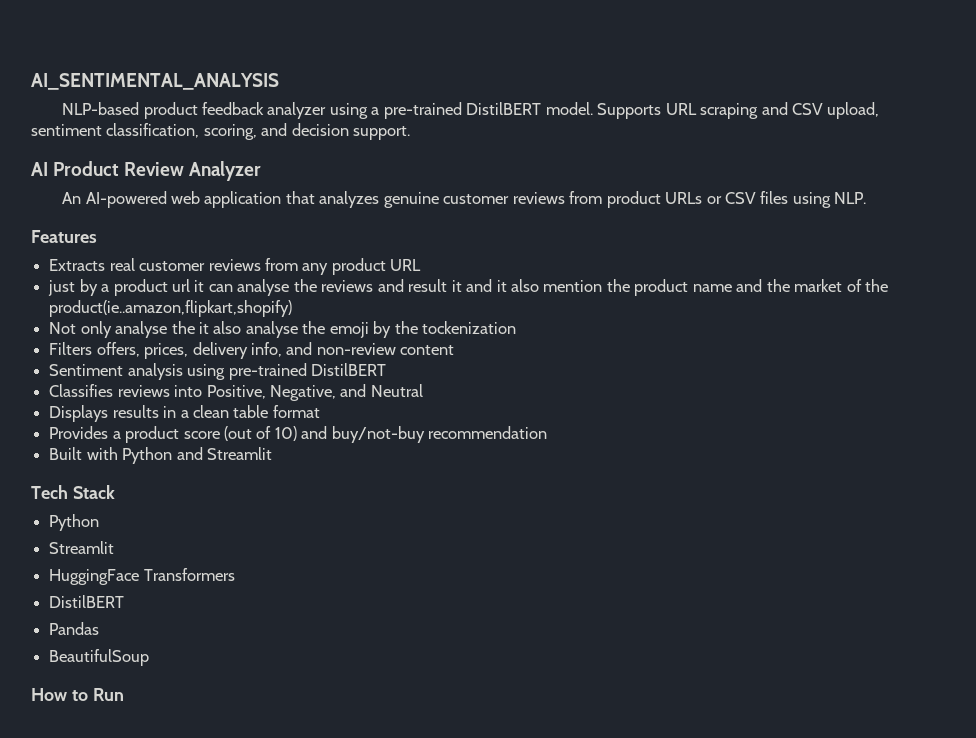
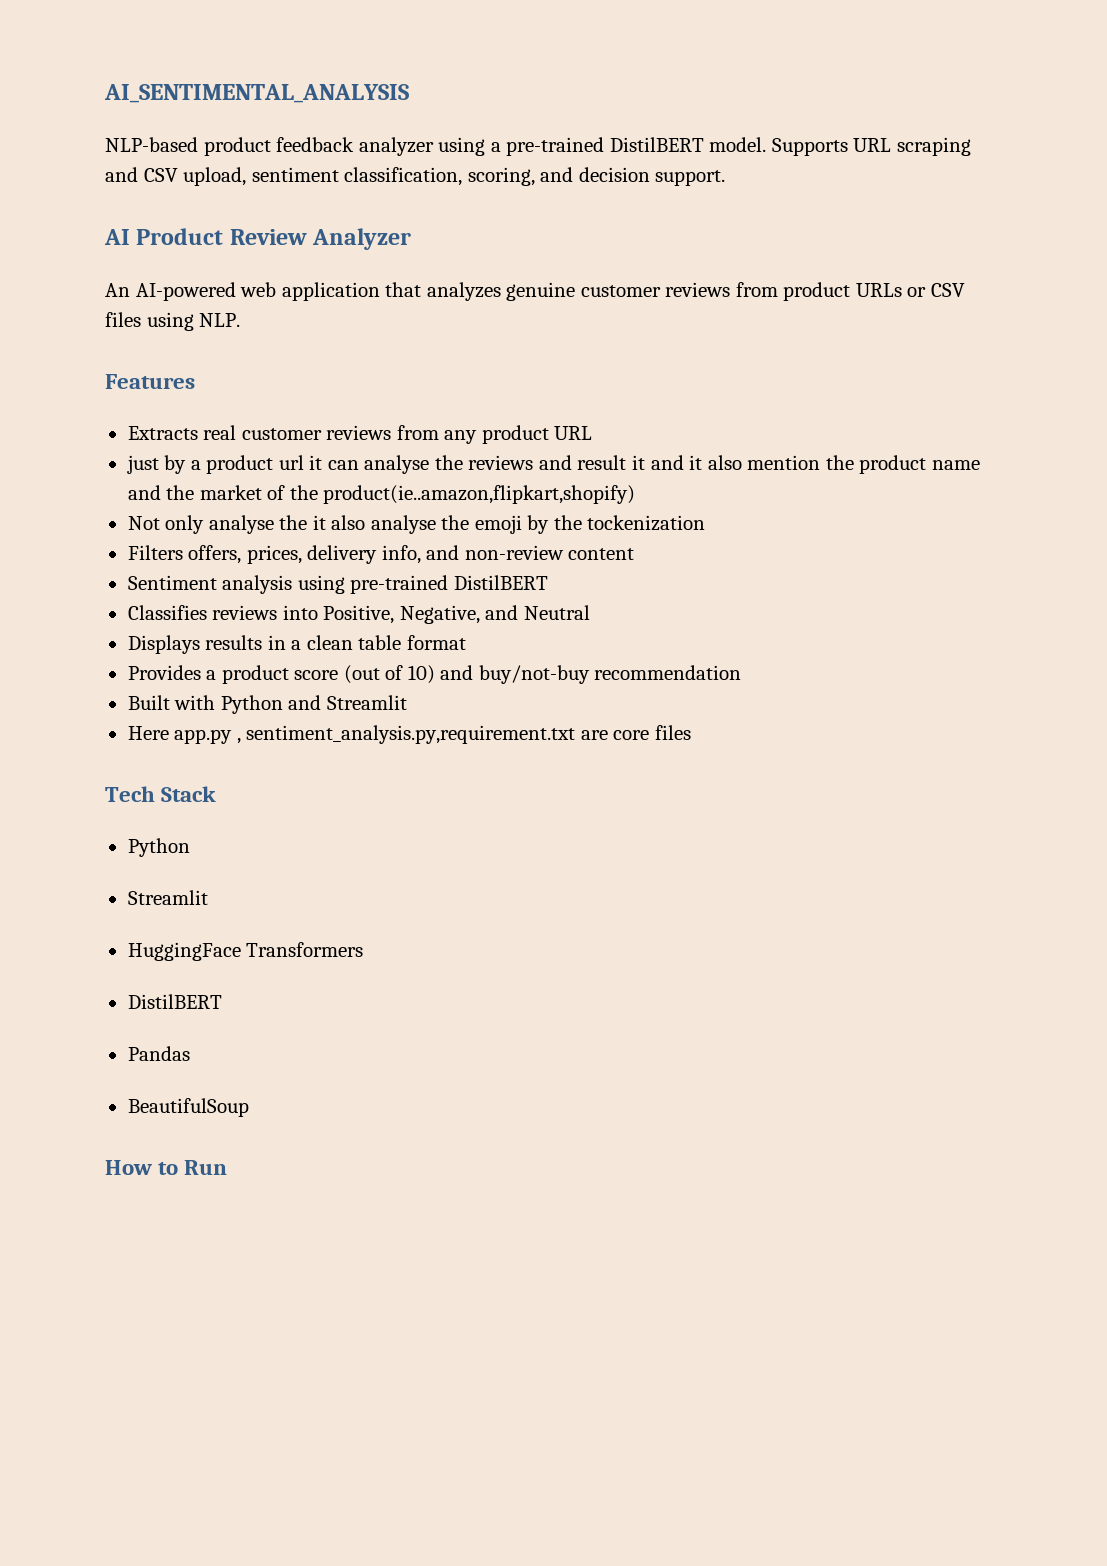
+ Here app.py , sentiment_analysis.py,requirement.txt are core files

